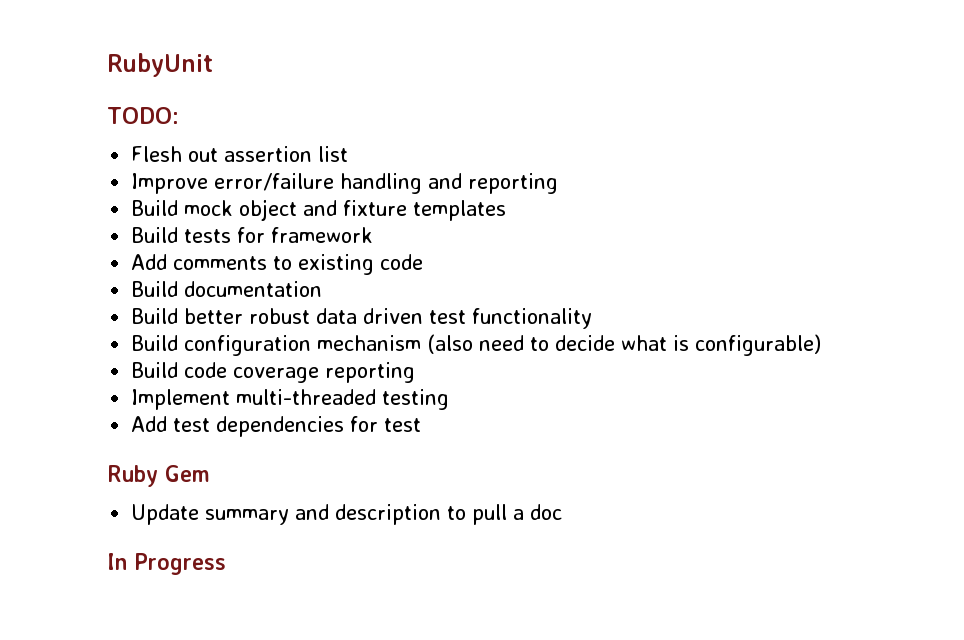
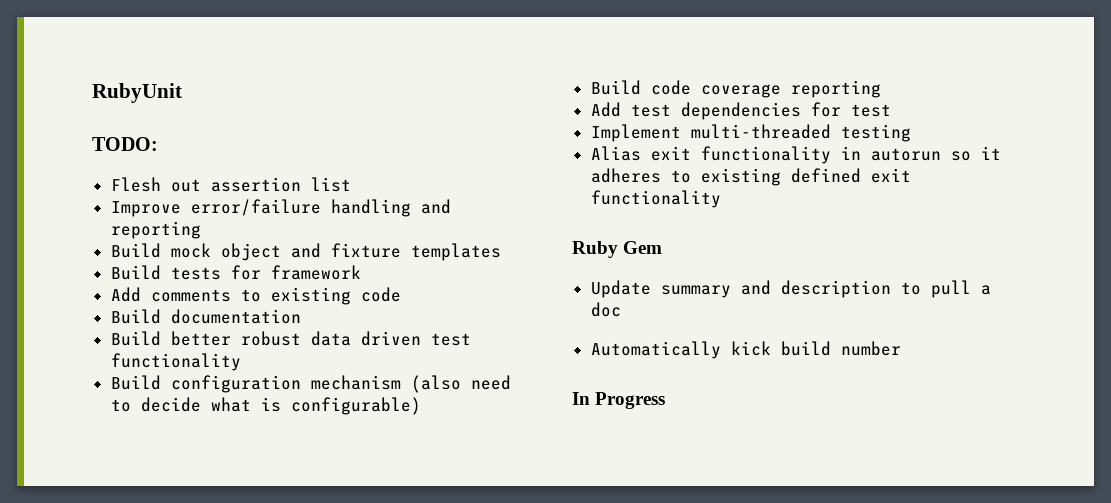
- Implement multi-threaded testing
+ Implement multi-threaded testing
+ Alias exit functionality in autorun so it adheres to existing defined exit functionality
+ Automatically kick build number

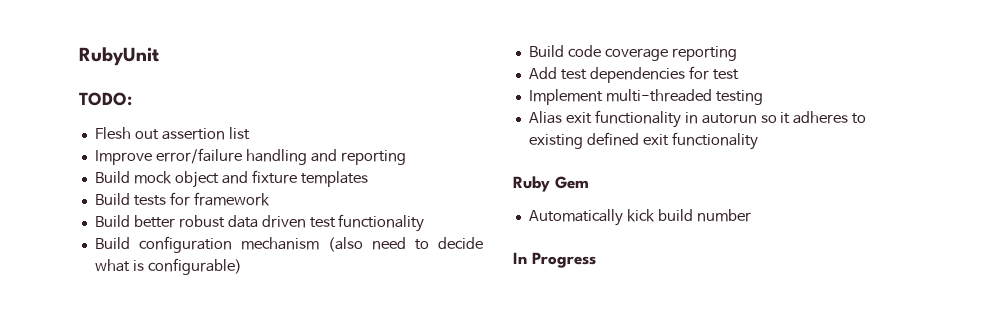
- Add comments to existing code
- Build documentation
- Update summary and description to pull a doc

